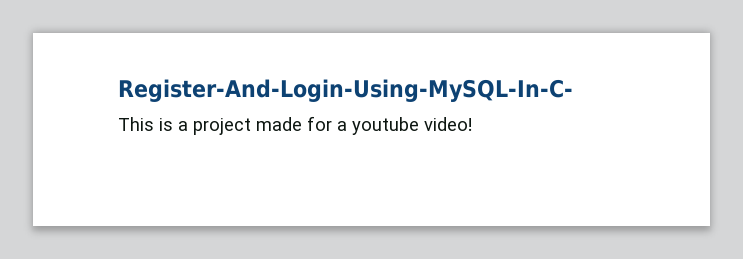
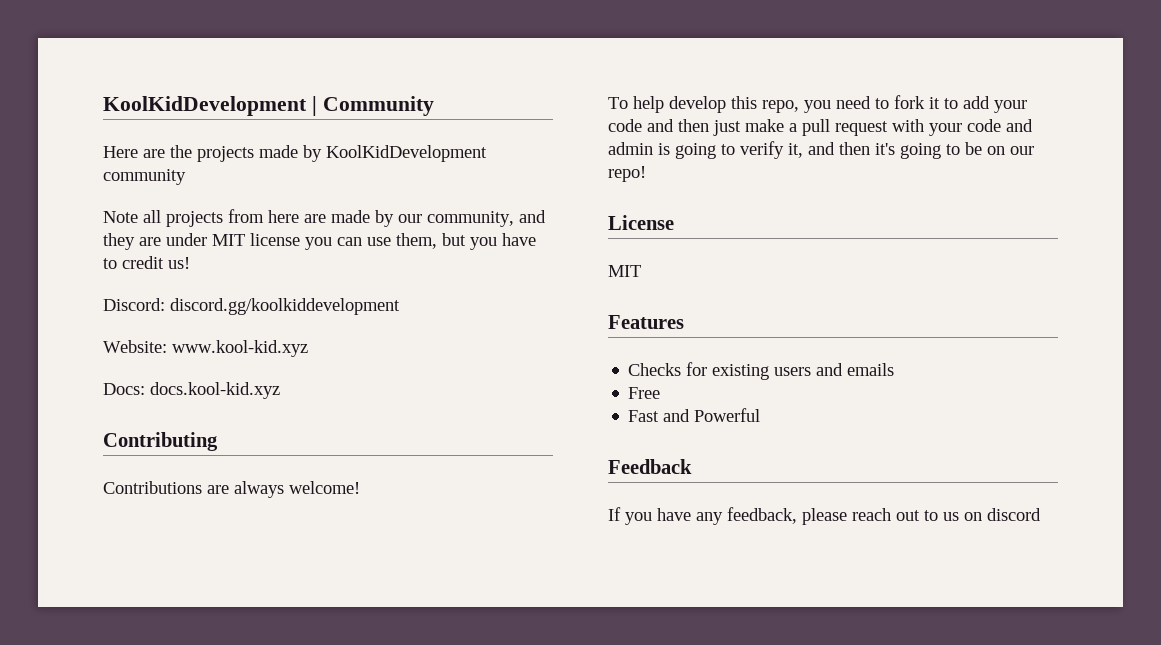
- Register-And-Login-Using-MySQL-In-C-
- This is a project made for a youtube video!
+ KoolKidDevelopment | Community
+ Here are the projects made by KoolKidDevelopment community
+ Note all projects from here are made by our community, and they are under MIT license you can use them, but you have to credit us!
+ Discord: discord.gg/koolkiddevelopment
+ Website: www.kool-kid.xyz
+ Docs: docs.kool-kid.xyz
+ Contributing
+ Contributions are always welcome!
+ To help develop this repo, you need to fork it to add your code and then just make a pull request with your code and admin is going to verify it, and then it's going to be on our repo!
+ License
+ MIT
+ Features
+ Checks for existing users and emails
+ Free
+ Fast and Powerful
+ Feedback
+ If you have any feedback, please reach out to us on discord

